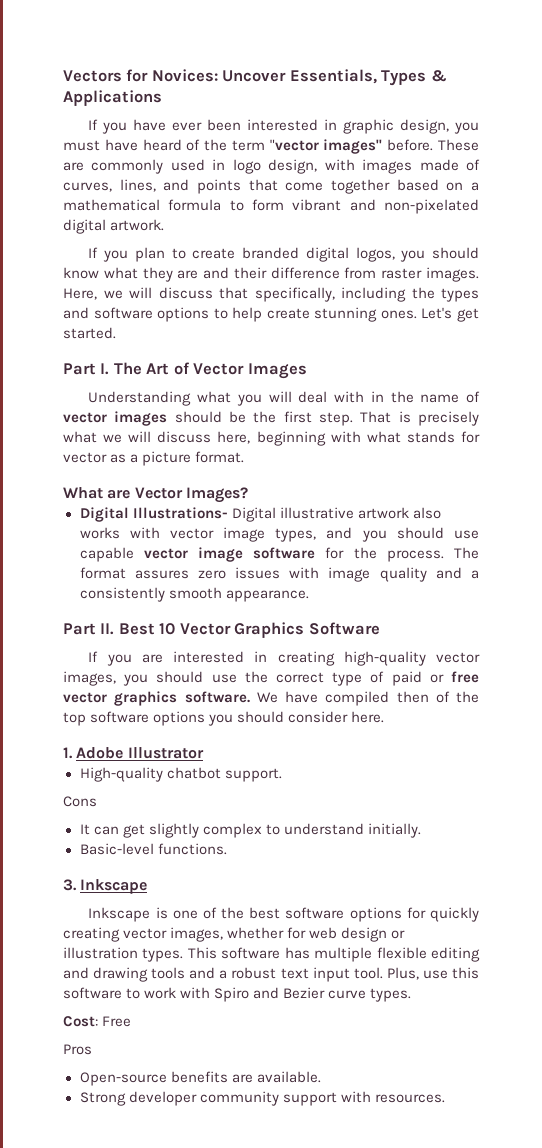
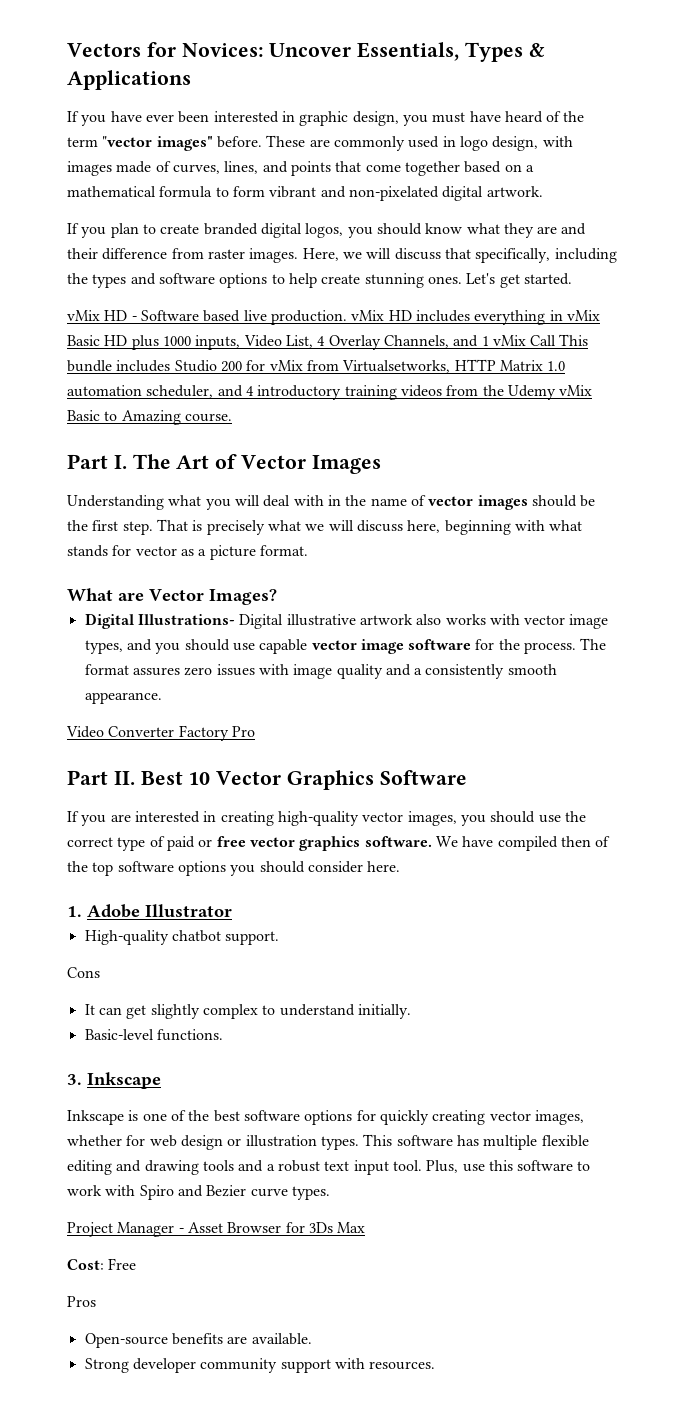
+ vMix HD - Software based live production. vMix HD includes everything in vMix Basic HD plus 1000 inputs, Video List, 4 Overlay Channels, and 1 vMix Call This bundle includes Studio 200 for vMix from Virtualsetworks, HTTP Matrix 1.0 automation scheduler, and 4 introductory training videos from the Udemy vMix Basic to Amazing course.
+ Video Converter Factory Pro
+ Project Manager - Asset Browser for 3Ds Max

